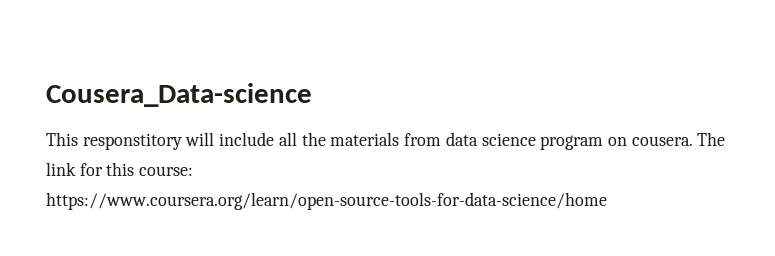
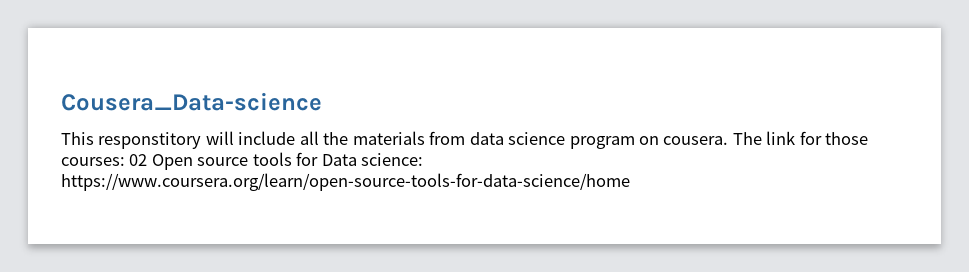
- The link for this course: https://www.coursera.org/learn/open-source-tools-for-data-science/home
+ The link for those courses: 02 Open source tools for Data science: https://www.coursera.org/learn/open-source-tools-for-data-science/home

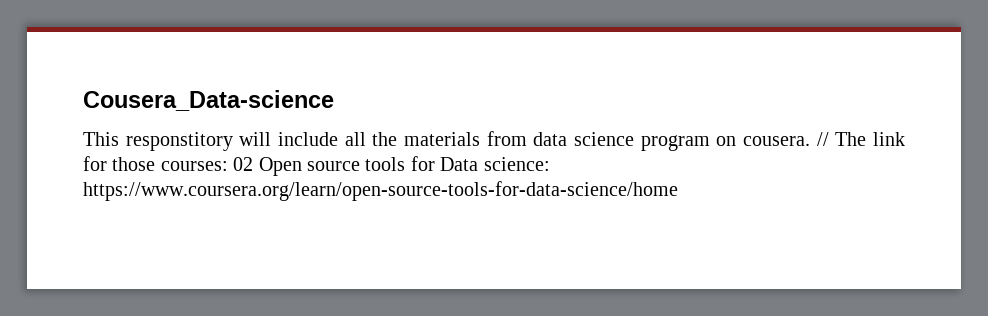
- The link for those courses: 02 Open source tools for Data science: https://www.coursera.org/learn/open-source-tools-for-data-science/home
+ // The link for those courses: 02 Open source tools for Data science: https://www.coursera.org/learn/open-source-tools-for-data-science/home

